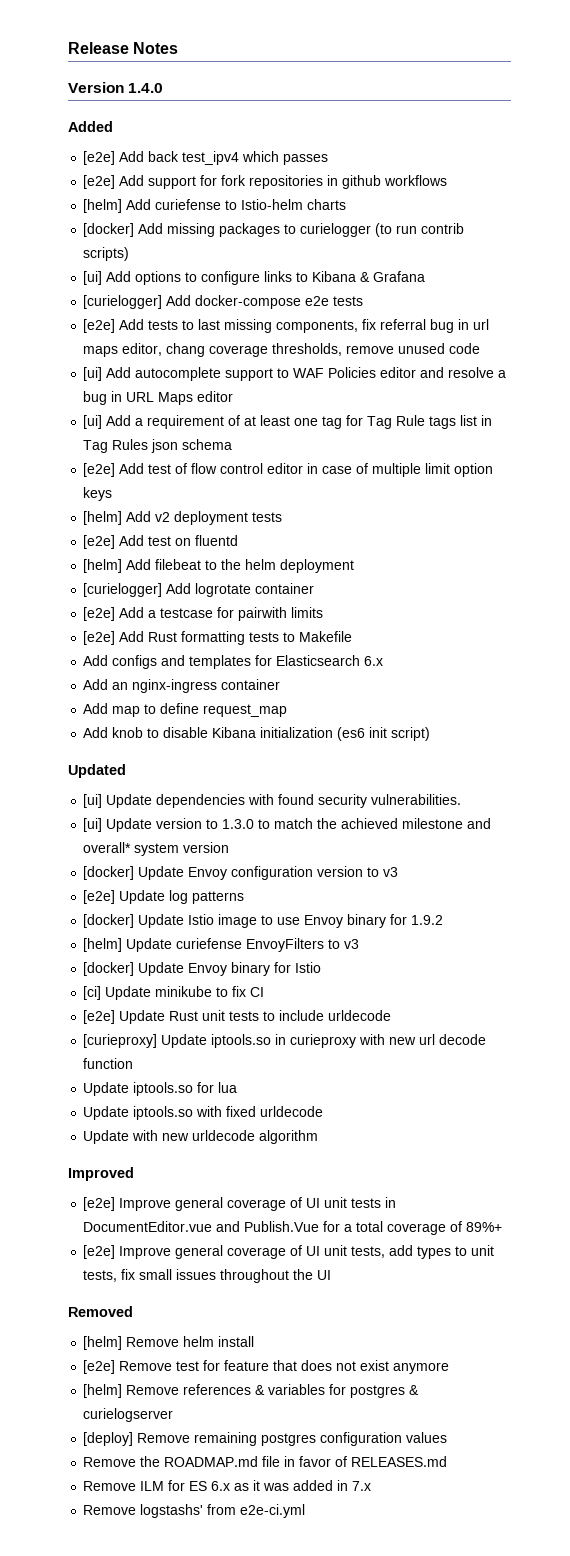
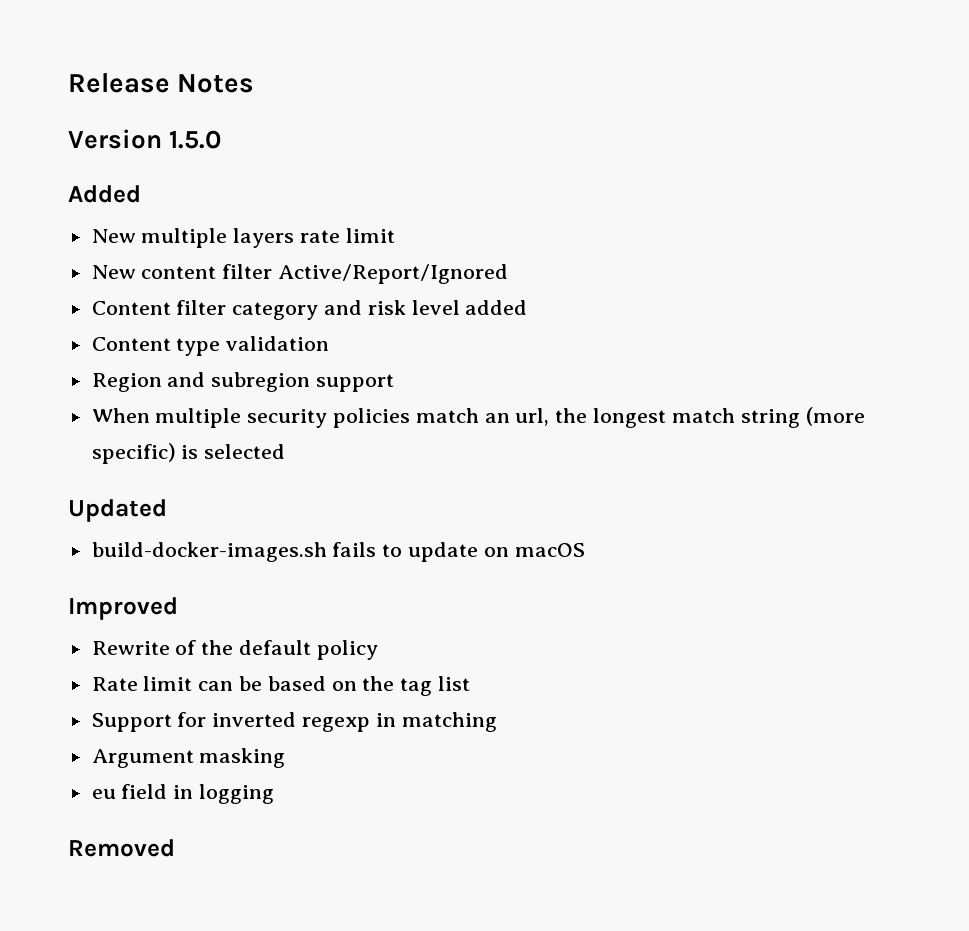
- Version 1.4.0
+ Version 1.5.0
- [e2e] Add back test_ipv4 which passes
- [e2e] Add support for fork repositories in github workflows
- [helm] Add curiefense to Istio-helm charts
- [docker] Add missing packages to curielogger (to run contrib scripts)
- [ui] Add options to configure links to Kibana & Grafana
- [curielogger] Add docker-compose e2e tests
- [e2e] Add tests to last missing components, fix referral bug in url maps editor, chang coverage thresholds, remove unused code
- [ui] Add autocomplete support to WAF Policies editor and resolve a bug in URL Maps editor
- [ui] Add a requirement of at least one tag for Tag Rule tags list in Tag Rules json schema
- [e2e] Add test of flow control editor in case of multiple limit option keys
- [helm] Add v2 deployment tests
- [e2e] Add test on fluentd
- [helm] Add filebeat to the helm deployment
- [curielogger] Add logrotate container
- [e2e] Add a testcase for pairwith limits
- [e2e] Add Rust formatting tests to Makefile
- Add configs and templates for Elasticsearch 6.x
- Add an nginx-ingress container
- Add map to define request_map
- Add knob to disable Kibana initialization (es6 init script)
+ New multiple layers rate limit
+ New content filter Active/Report/Ignored
+ Content filter category and risk level added
+ Content type validation
+ Region and subregion support
+ When multiple security policies match an url, the longest match string (more specific) is selected
  Updated
- [ui] Update dependencies with found security vulnerabilities.
- [ui] Update version to 1.3.0 to match the achieved milestone and overall* system version
- [docker] Update Envoy configuration version to v3
- [e2e] Update log patterns
- [docker] Update Istio image to use Envoy binary for 1.9.2
- [helm] Update curiefense EnvoyFilters to v3
- [docker] Update Envoy binary for Istio
- [ci] Update minikube to fix CI
- [e2e] Update Rust unit tests to include urldecode
- [curieproxy] Update iptools.so in curieproxy with new url decode function
- Update iptools.so for lua
- Update iptools.so with fixed urldecode
- Update with new urldecode algorithm
+ build-docker-images.sh fails to update on macOS
  Improved
- [e2e] Improve general coverage of UI unit tests in DocumentEditor.vue and Publish.Vue for a total coverage of 89%+
- [e2e] Improve general coverage of UI unit tests, add types to unit tests, fix small issues throughout the UI
+ Rewrite of the default policy
+ Rate limit can be based on the tag list
+ Support for inverted regexp in matching
+ Argument masking
+ eu field in logging
  Removed
- [helm] Remove helm install
- [e2e] Remove test for feature that does not exist anymore
- [helm] Remove references & variables for postgres & curielogserver
- [deploy] Remove remaining postgres configuration values
- Remove the ROADMAP.md file in favor of RELEASES.md
- Remove ILM for ES 6.x as it was added in 7.x
- Remove logstashs' from e2e-ci.yml

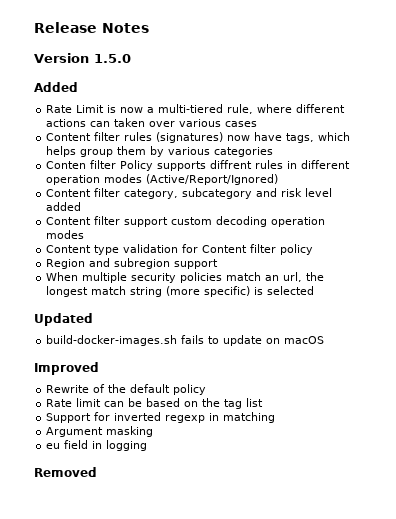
- New multiple layers rate limit
- New content filter Active/Report/Ignored
- Content filter category and risk level added
+ Rate Limit is now a multi-tiered rule, where different actions can taken over various cases
+ Content filter rules (signatures) now have tags, which helps group them by various categories
+ Conten filter Policy supports diffrent rules in different operation modes (Active/Report/Ignored)
+ Content filter category, subcategory and risk level added
+ Content filter support custom decoding operation modes
- Content type validation
+ Content type validation for Content filter policy

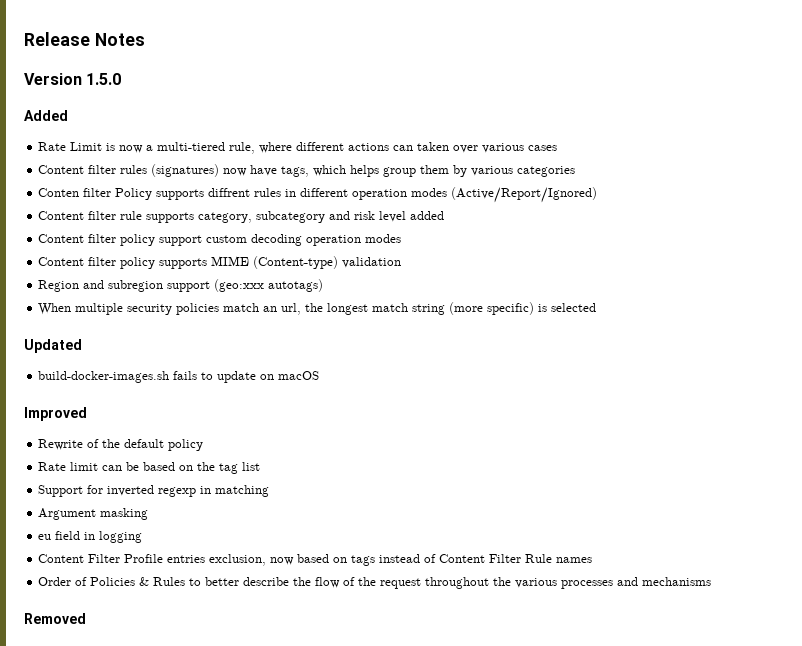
- Content filter category, subcategory and risk level added
+ Content filter rule supports category, subcategory and risk level added
- Content filter support custom decoding operation modes
+ Content filter policy support custom decoding operation modes
- Content type validation for Content filter policy
+ Content filter policy supports MIME (Content-type) validation
- Region and subregion support
+ Region and subregion support (geo:xxx autotags)
+ Content Filter Profile entries exclusion, now based on tags instead of Content Filter Rule names
+ Order of Policies & Rules to better describe the flow of the request throughout the various processes and mechanisms

